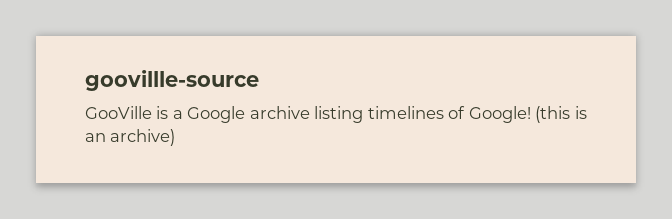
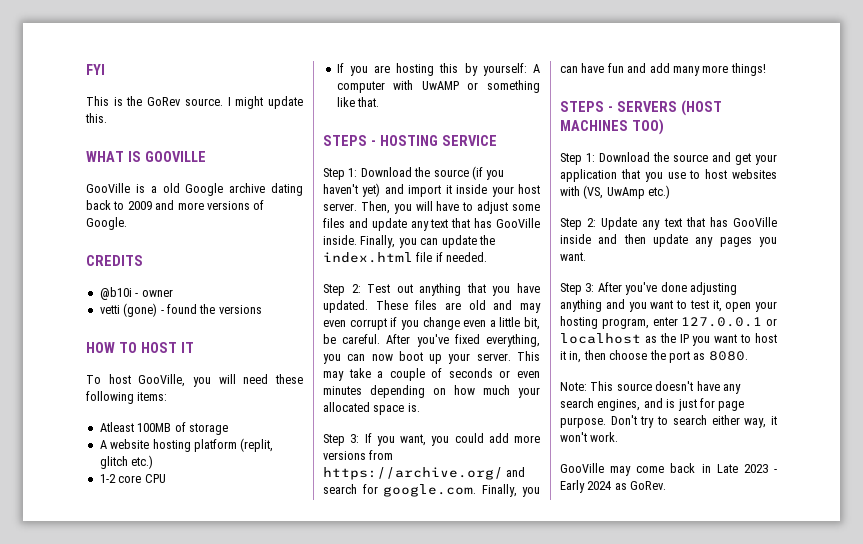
- goovillle-source
+ FYI
+ This is the GoRev source. I might update this.
+ WHAT IS GOOVILLE
- GooVille is a Google archive listing timelines of Google! (this is an archive)
+ GooVille is a old Google archive dating back to 2009 and more versions of Google.
+ CREDITS
+ @b10i - owner
+ vetti (gone) - found the versions
+ HOW TO HOST IT
+ To host GooVille, you will need these following items:
+ Atleast 100MB of storage
+ A website hosting platform (replit, glitch etc.)
+ 1-2 core CPU
+ If you are hosting this by yourself: A computer with UwAMP or something like that.
+ STEPS - HOSTING SERVICE
+ Step 1: Download the source (if you haven't yet) and import it inside your host server. Then, you will have to adjust some files and update any text that has GooVille inside. Finally, you can update the index.html file if needed.
+ Step 2: Test out anything that you have updated. These files are old and may even corrupt if you change even a little bit, be careful. After you've fixed everything, you can now boot up your server. This may take a couple of seconds or even minutes depending on how much your allocated space is.
+ Step 3: If you want, you could add more versions from https://archive.org/ and search for google.com. Finally, you can have fun and add many more things!
+ STEPS - SERVERS (HOST MACHINES TOO)
+ Step 1: Download the source and get your application that you use to host websites with (VS, UwAmp etc.)
+ Step 2: Update any text that has GooVille inside and then update any pages you want.
+ Step 3: After you've done adjusting anything and you want to test it, open your hosting program, enter 127.0.0.1 or localhost as the IP you want to host it in, then choose the port as 8080.
+ Note: This source doesn't have any search engines, and is just for page purpose. Don't try to search either way, it won't work.
+ GooVille may come back in Late 2023 - Early 2024 as GoRev.

